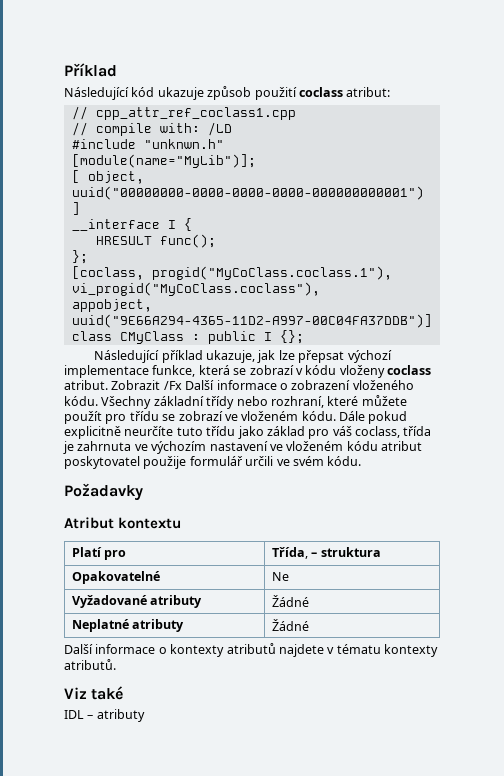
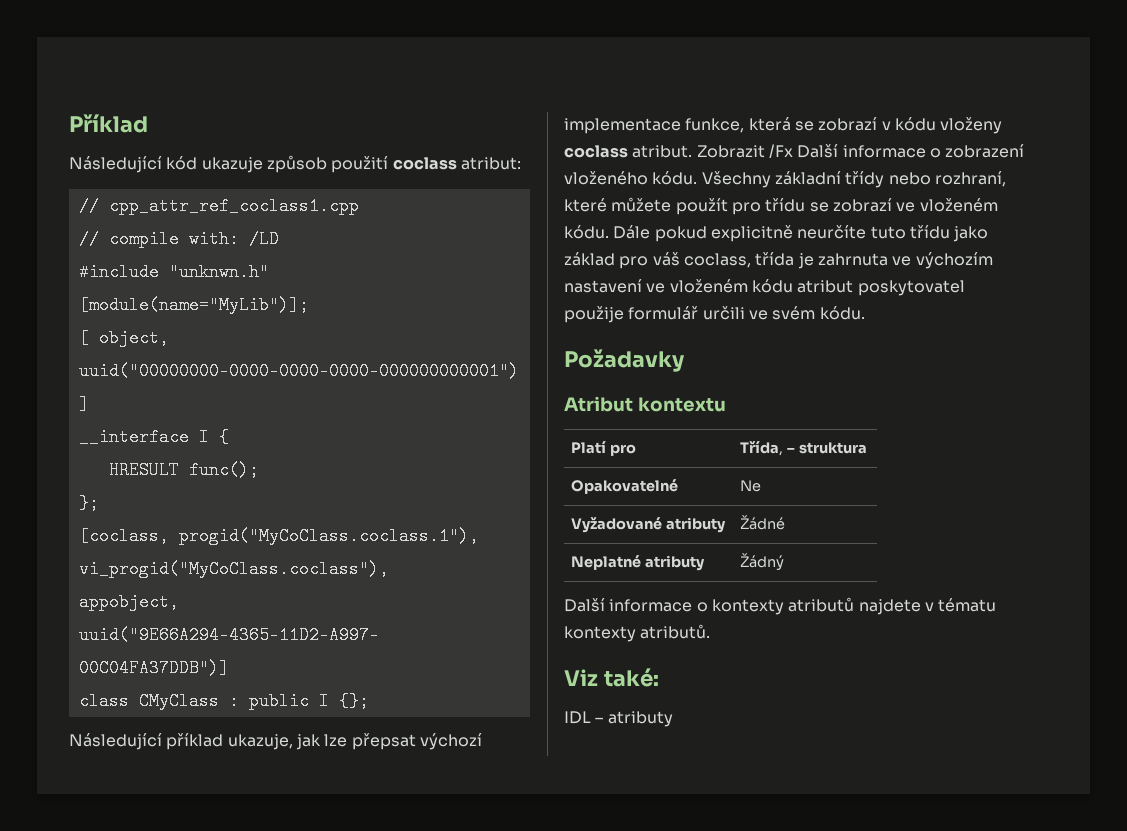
- Neplatné atributy | Žádné
+ Neplatné atributy | Žádný
- Viz také
+ Viz také:

